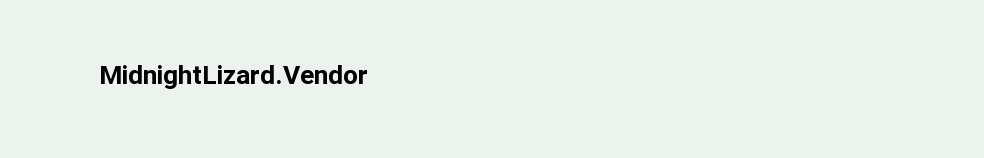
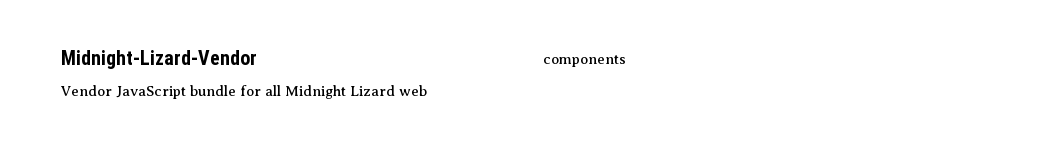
- MidnightLizard.Vendor
+ Midnight-Lizard-Vendor
+ Vendor JavaScript bundle for all Midnight Lizard web components

